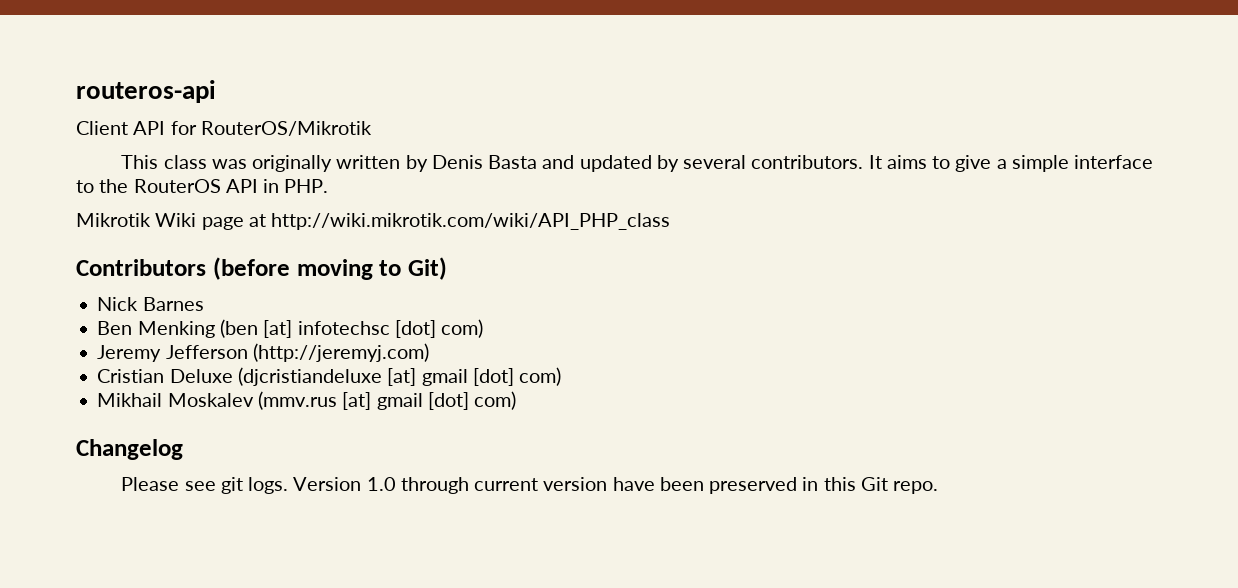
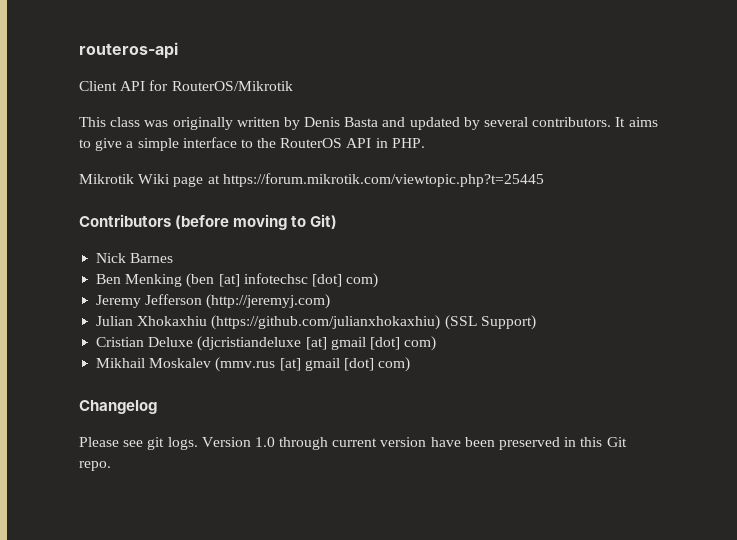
- Mikrotik Wiki page at http://wiki.mikrotik.com/wiki/API_PHP_class
+ Mikrotik Wiki page at https://forum.mikrotik.com/viewtopic.php?t=25445
+ Julian Xhokaxhiu (https://github.com/julianxhokaxhiu) (SSL Support)

